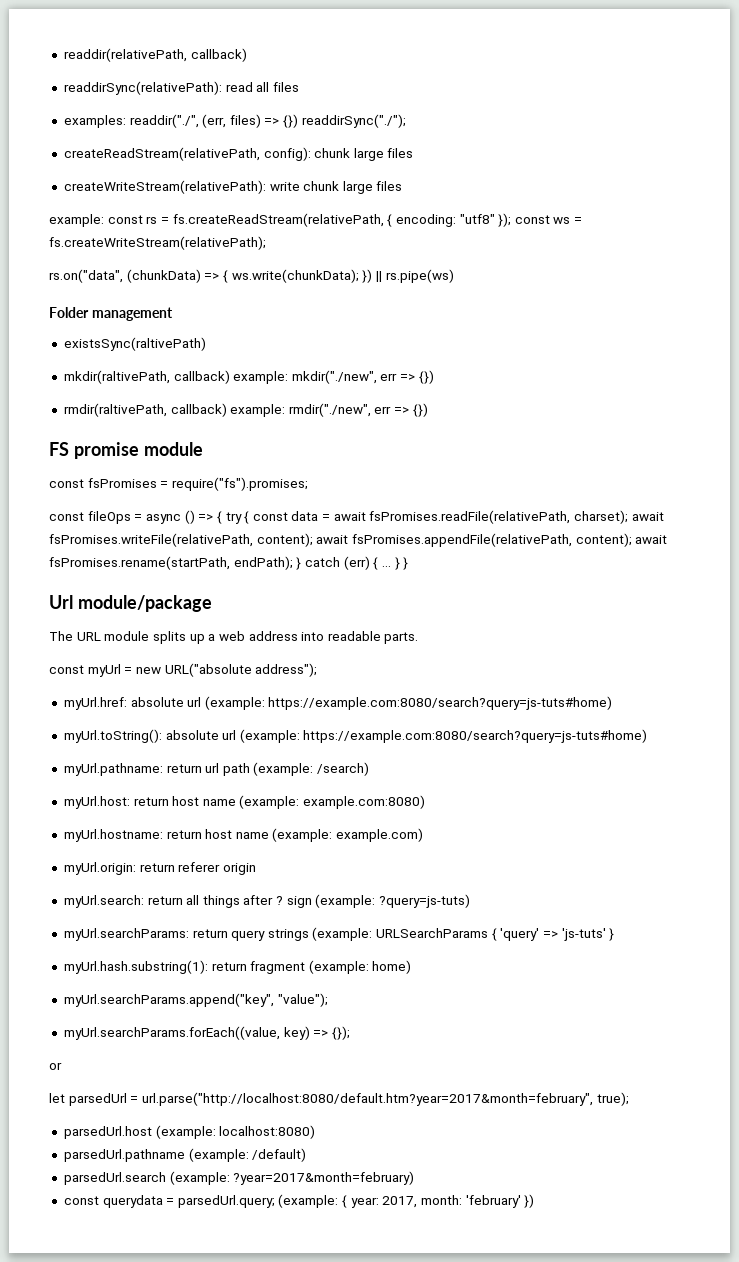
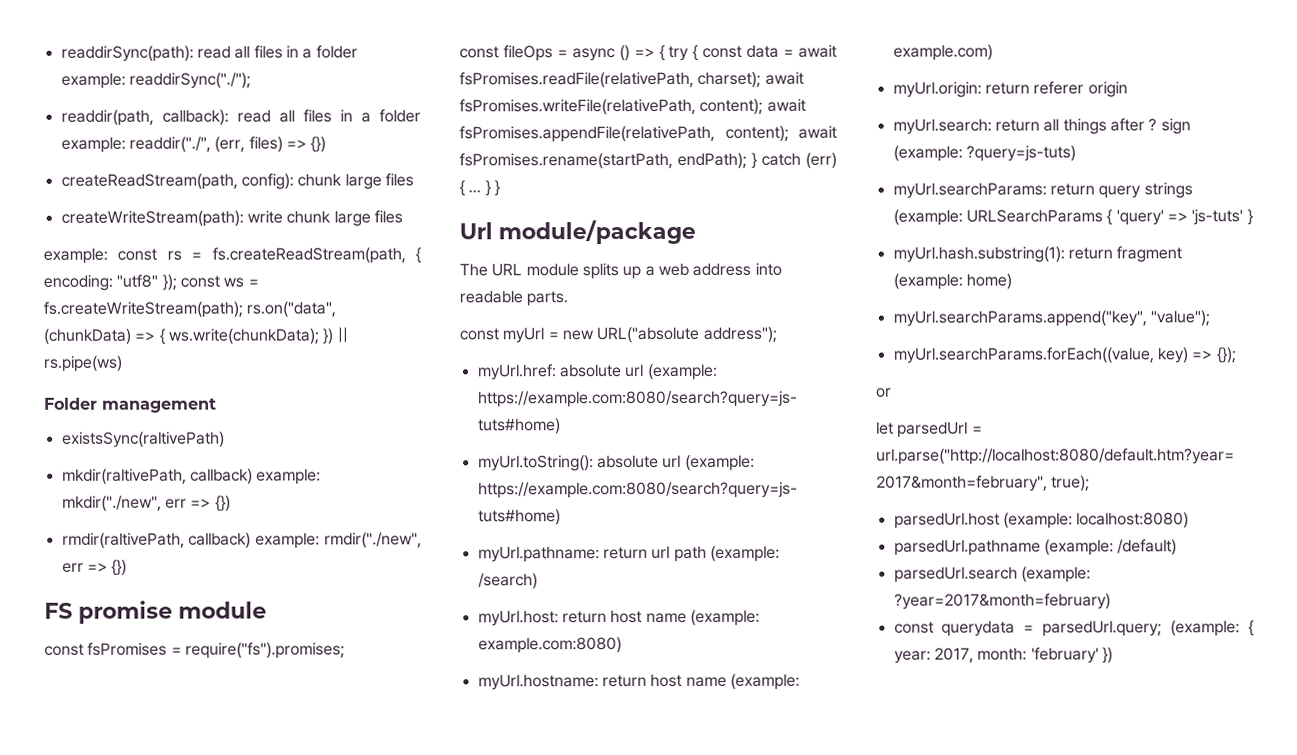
- readdir(relativePath, callback)
- readdirSync(relativePath): read all files
- examples: readdir("./", (err, files) => {}) readdirSync("./");
- createReadStream(relativePath, config): chunk large files
+ readdirSync(path): read all files in a folder example: readdirSync("./");
+ readdir(path, callback): read all files in a folder example: readdir("./", (err, files) => {})
+ createReadStream(path, config): chunk large files
- createWriteStream(relativePath): write chunk large files
+ createWriteStream(path): write chunk large files
- example: const rs = fs.createReadStream(relativePath, { encoding: "utf8" }); const ws = fs.createWriteStream(relativePath);
- rs.on("data", (chunkData) => { ws.write(chunkData); }) || rs.pipe(ws)
+ example: const rs = fs.createReadStream(path, { encoding: "utf8" }); const ws = fs.createWriteStream(path); rs.on("data", (chunkData) => { ws.write(chunkData); }) || rs.pipe(ws)

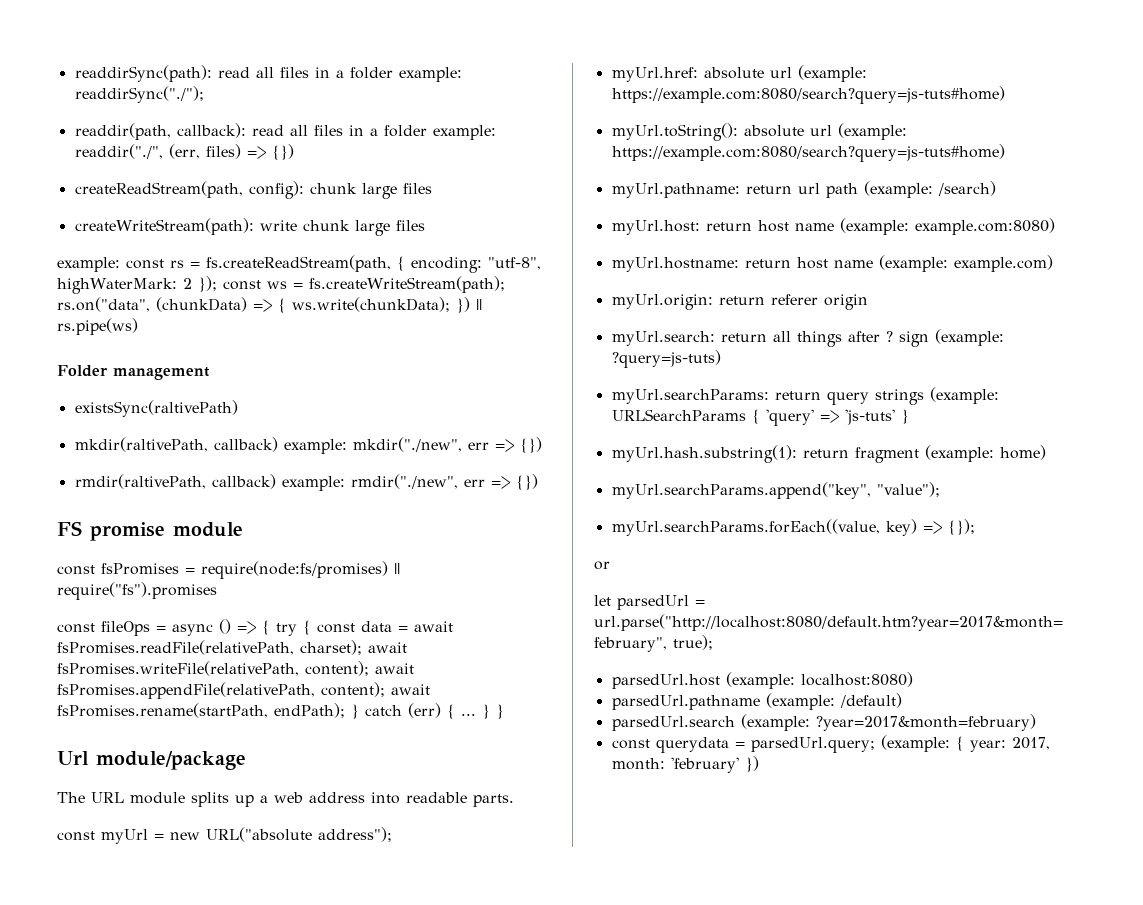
- example: const rs = fs.createReadStream(path, { encoding: "utf8" }); const ws = fs.createWriteStream(path); rs.on("data", (chunkData) => { ws.write(chunkData); }) || rs.pipe(ws)
+ example: const rs = fs.createReadStream(path, { encoding: "utf-8", highWaterMark: 2 }); const ws = fs.createWriteStream(path); rs.on("data", (chunkData) => { ws.write(chunkData); }) || rs.pipe(ws)
- const fsPromises = require("fs").promises;
+ const fsPromises = require(node:fs/promises) || require("fs").promises

